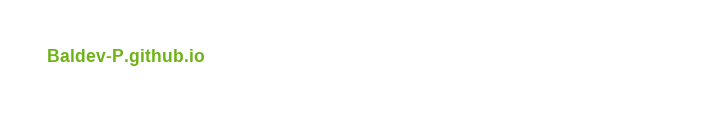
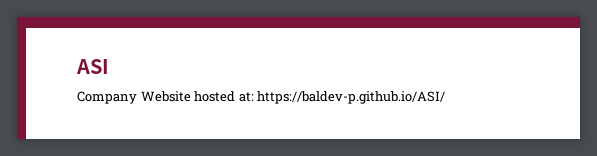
- Baldev-P.github.io
+ ASI
+ Company Website hosted at: https://baldev-p.github.io/ASI/

